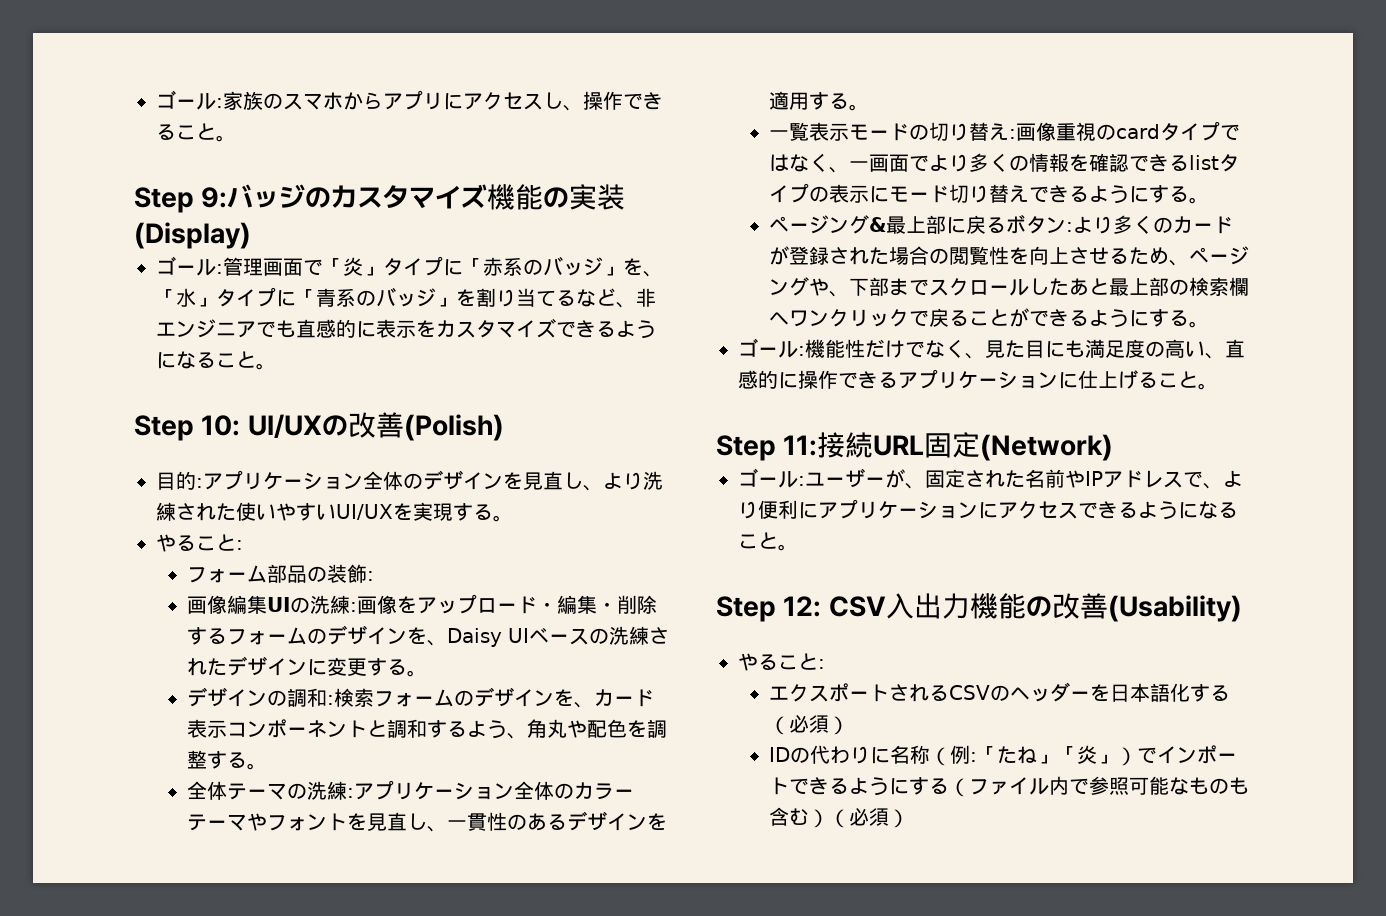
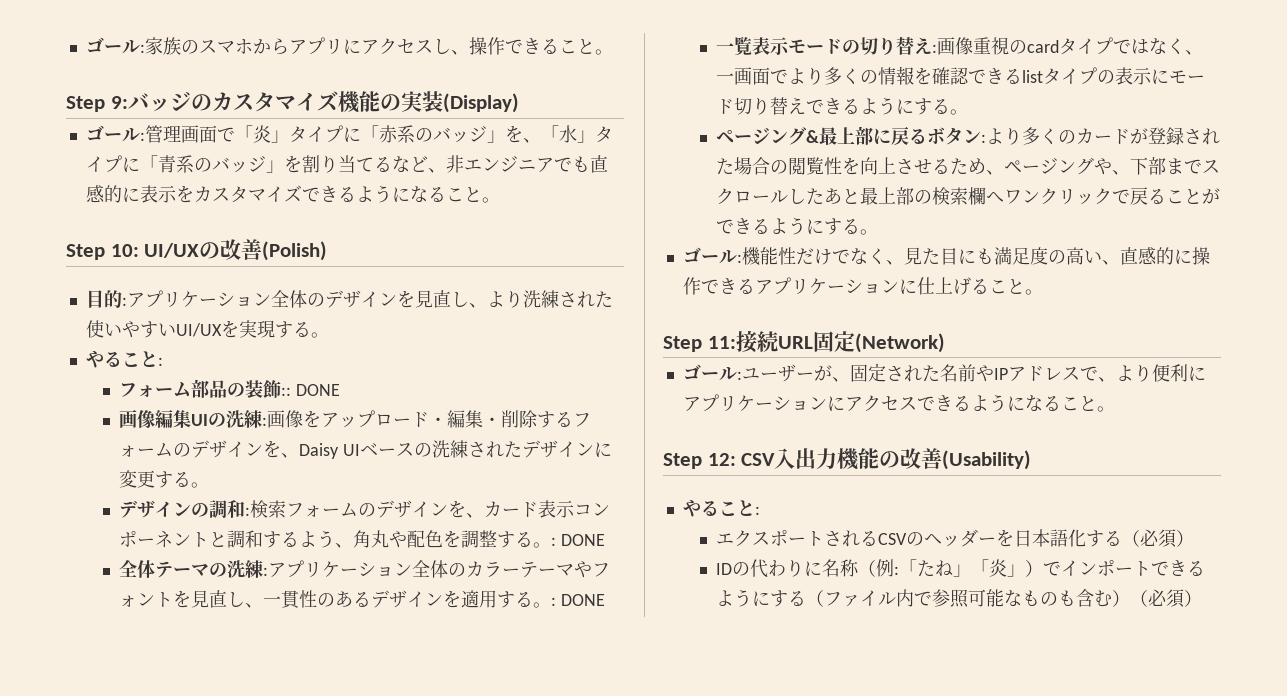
- フォーム部品の装飾:
+ フォーム部品の装飾:: DONE
- デザインの調和:検索フォームのデザインを、カード表示コンポーネントと調和するよう、角丸や配色を調整する。
+ デザインの調和:検索フォームのデザインを、カード表示コンポーネントと調和するよう、角丸や配色を調整する。: DONE
- 全体テーマの洗練:アプリケーション全体のカラーテーマやフォントを見直し、一貫性のあるデザインを適用する。
+ 全体テーマの洗練:アプリケーション全体のカラーテーマやフォントを見直し、一貫性のあるデザインを適用する。: DONE

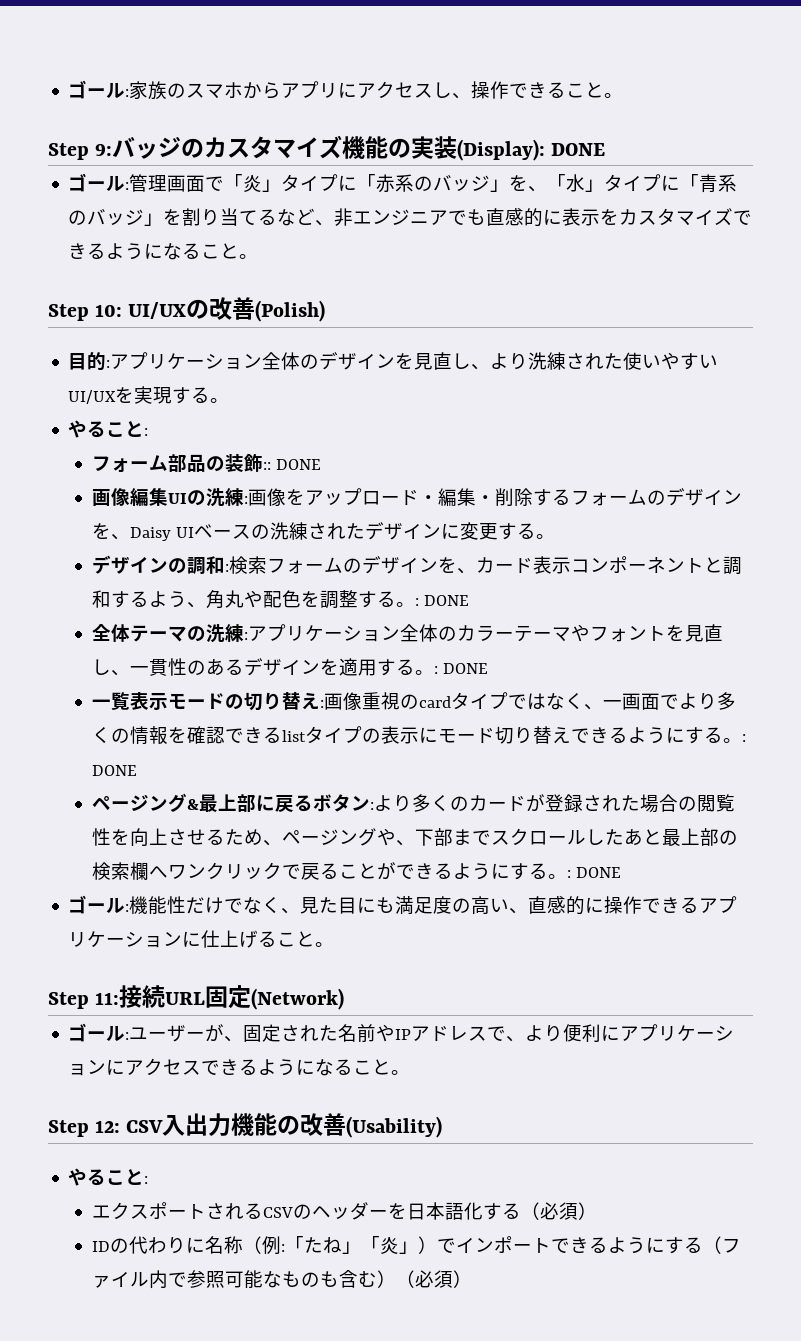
- Step 9:バッジのカスタマイズ機能の実装(Display)
+ Step 9:バッジのカスタマイズ機能の実装(Display): DONE
- 一覧表示モードの切り替え:画像重視のcardタイプではなく、一画面でより多くの情報を確認できるlistタイプの表示にモード切り替えできるようにする。
+ 一覧表示モードの切り替え:画像重視のcardタイプではなく、一画面でより多くの情報を確認できるlistタイプの表示にモード切り替えできるようにする。: DONE
- ページング&最上部に戻るボタン:より多くのカードが登録された場合の閲覧性を向上させるため、ページングや、下部までスクロールしたあと最上部の検索欄へワンクリックで戻ることができるようにする。
+ ページング&最上部に戻るボタン:より多くのカードが登録された場合の閲覧性を向上させるため、ページングや、下部までスクロールしたあと最上部の検索欄へワンクリックで戻ることができるようにする。: DONE

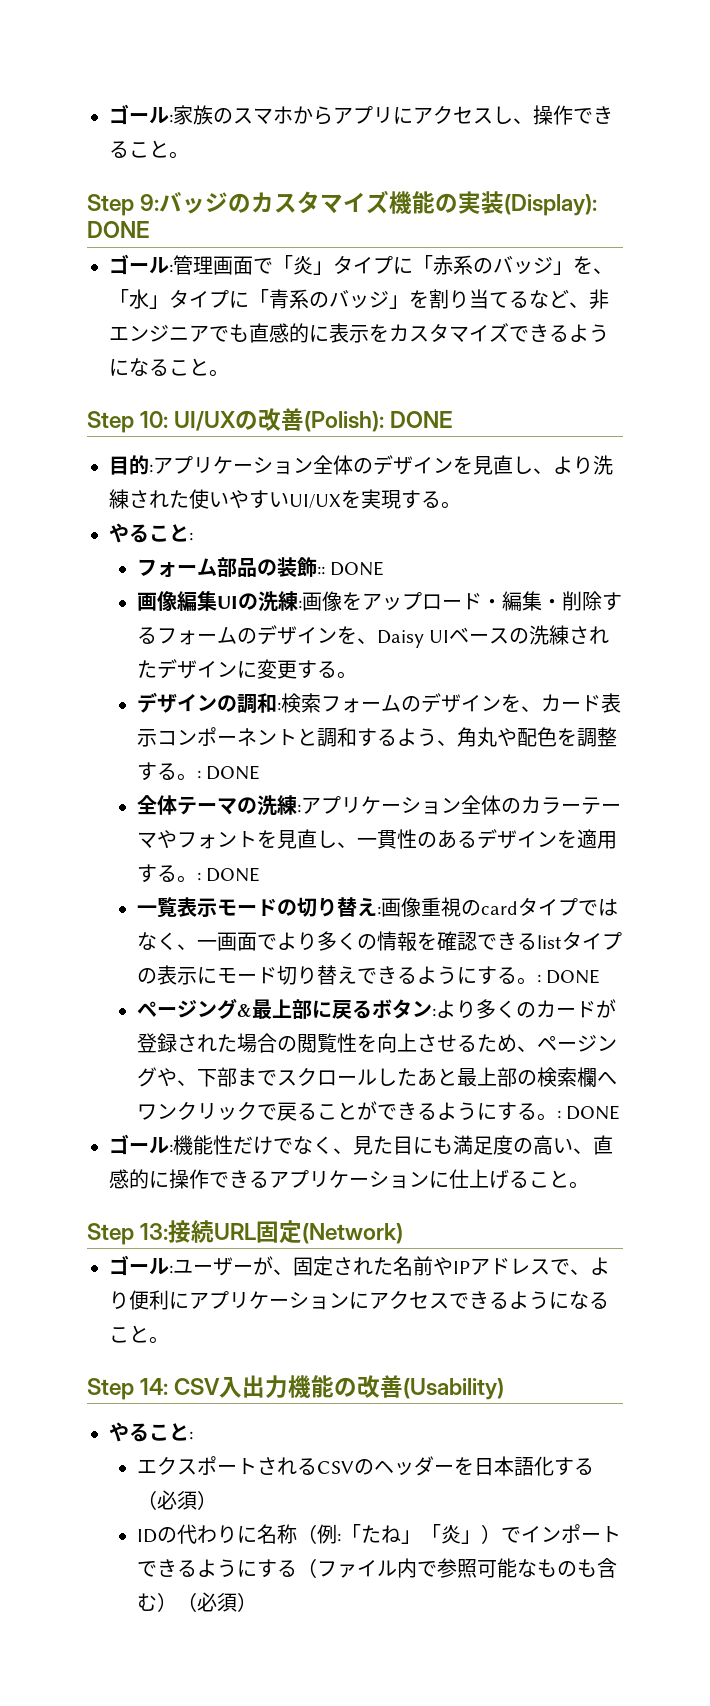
- Step 10: UI/UXの改善(Polish)
+ Step 10: UI/UXの改善(Polish): DONE
- Step 11:接続URL固定(Network)
+ Step 13:接続URL固定(Network)
- Step 12: CSV入出力機能の改善(Usability)
+ Step 14: CSV入出力機能の改善(Usability)

